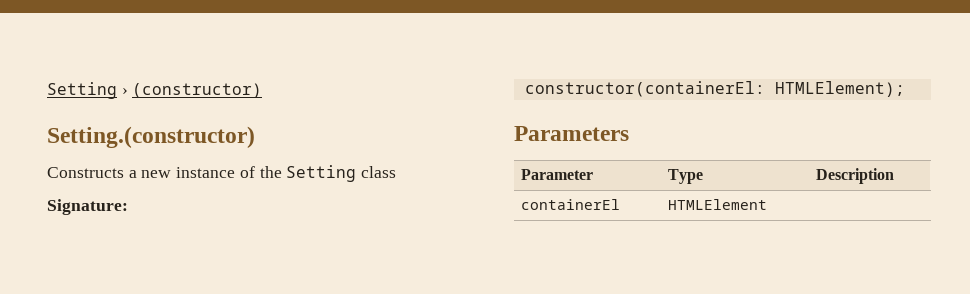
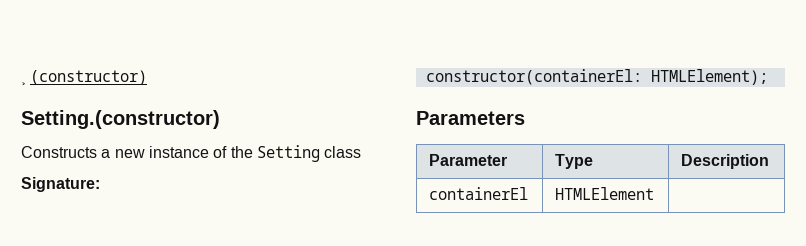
- Setting › (constructor)
+ ˲ (constructor)

